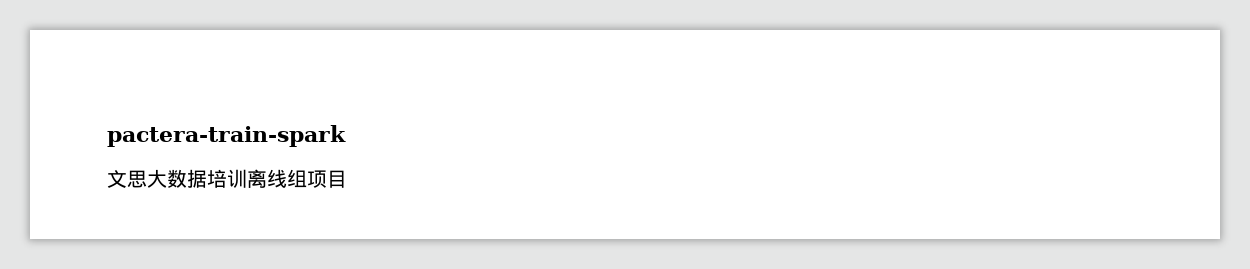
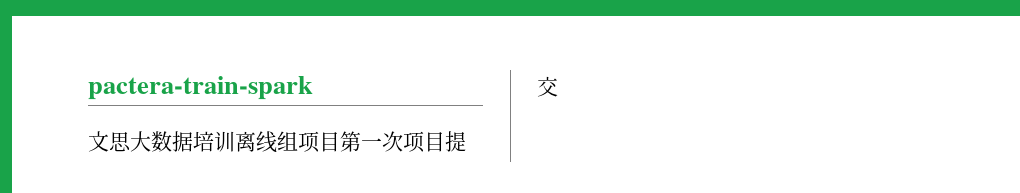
- 文思大数据培训离线组项目
+ 文思大数据培训离线组项目第一次项目提交

